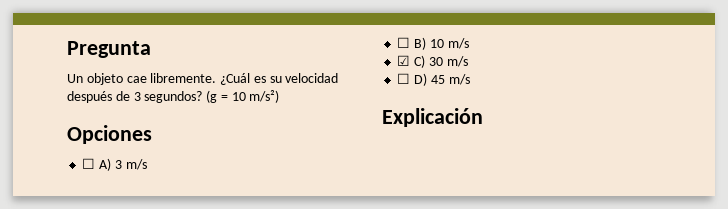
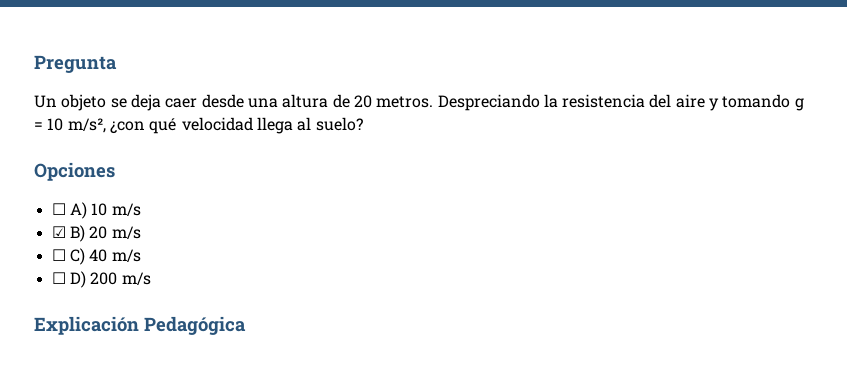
- Un objeto cae libremente. ¿Cuál es su velocidad después de 3 segundos? (g = 10 m/s²)
+ Un objeto se deja caer desde una altura de 20 metros. Despreciando la resistencia del aire y tomando g = 10 m/s², ¿con qué velocidad llega al suelo?
- ☐ A) 3 m/s
- ☐ B) 10 m/s
+ ☐ A) 10 m/s
- ☑ C) 30 m/s
+ ☑ B) 20 m/s
+ ☐ C) 40 m/s
- ☐ D) 45 m/s
+ ☐ D) 200 m/s
- Explicación
+ Explicación Pedagógica

